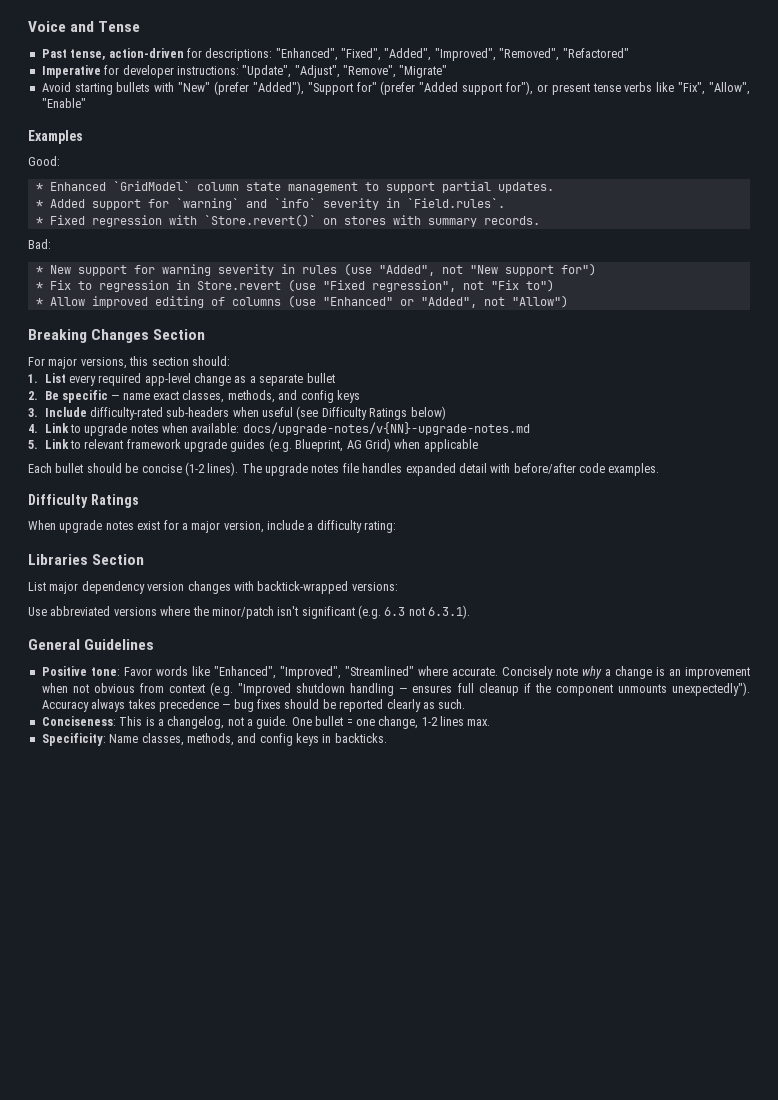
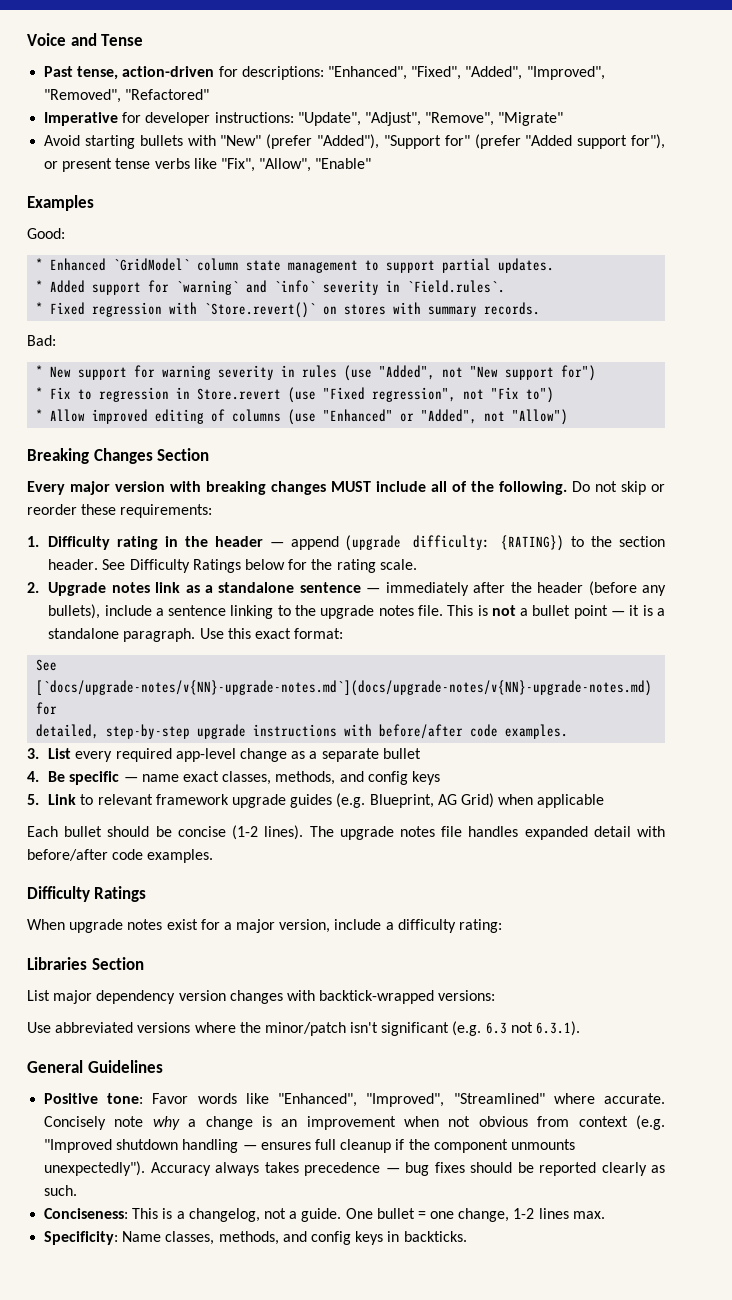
- For major versions, this section should:
- 1. List every required app-level change as a separate bullet
+ Every major version with breaking changes MUST include all of the following. Do not skip or reorder these requirements:
+ 1. Difficulty rating in the header — append (upgrade difficulty: {RATING}) to the section header. See Difficulty Ratings below for the rating scale.
+ 2. Upgrade notes link as a standalone sentence — immediately after the header (before any bullets), include a sentence linking to the upgrade notes file. This is not a bullet point — it is a standalone paragraph. Use this exact format:
+ See [`docs/upgrade-notes/v{NN}-upgrade-notes.md`](docs/upgrade-notes/v{NN}-upgrade-notes.md) for
+ detailed, step-by-step upgrade instructions with before/after code examples.
+ 3. List every required app-level change as a separate bullet
- 2. Be specific — name exact classes, methods, and config keys
+ 4. Be specific — name exact classes, methods, and config keys
- 3. Include difficulty-rated sub-headers when useful (see Difficulty Ratings below)
- 4. Link to upgrade notes when available: docs/upgrade-notes/v{NN}-upgrade-notes.md

